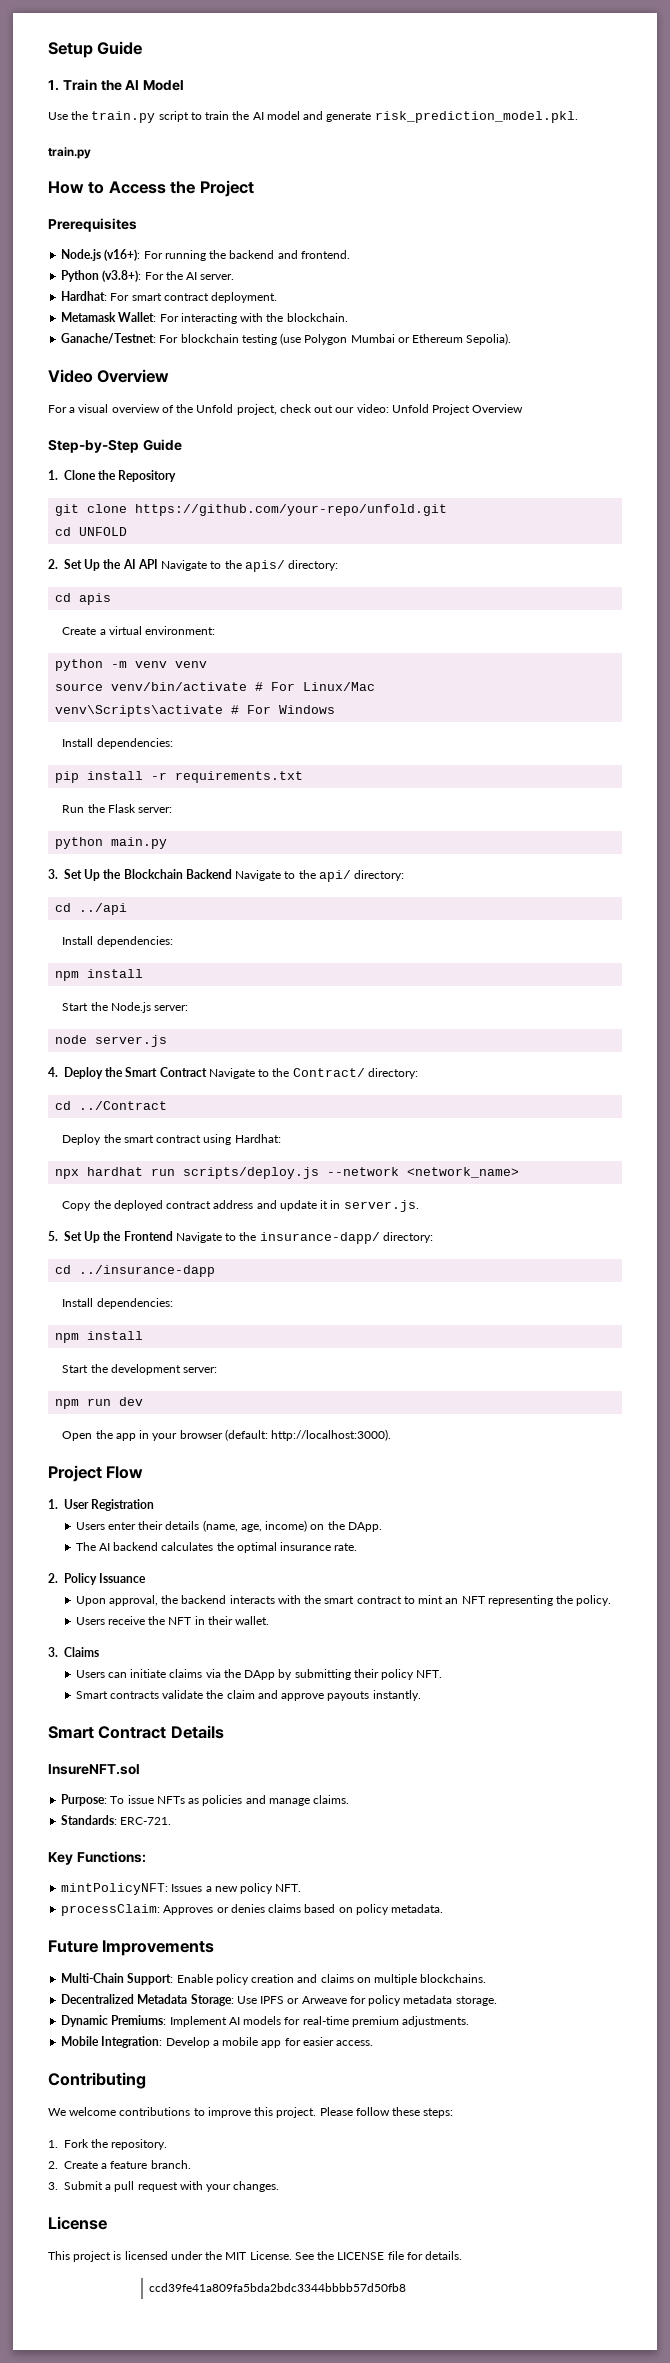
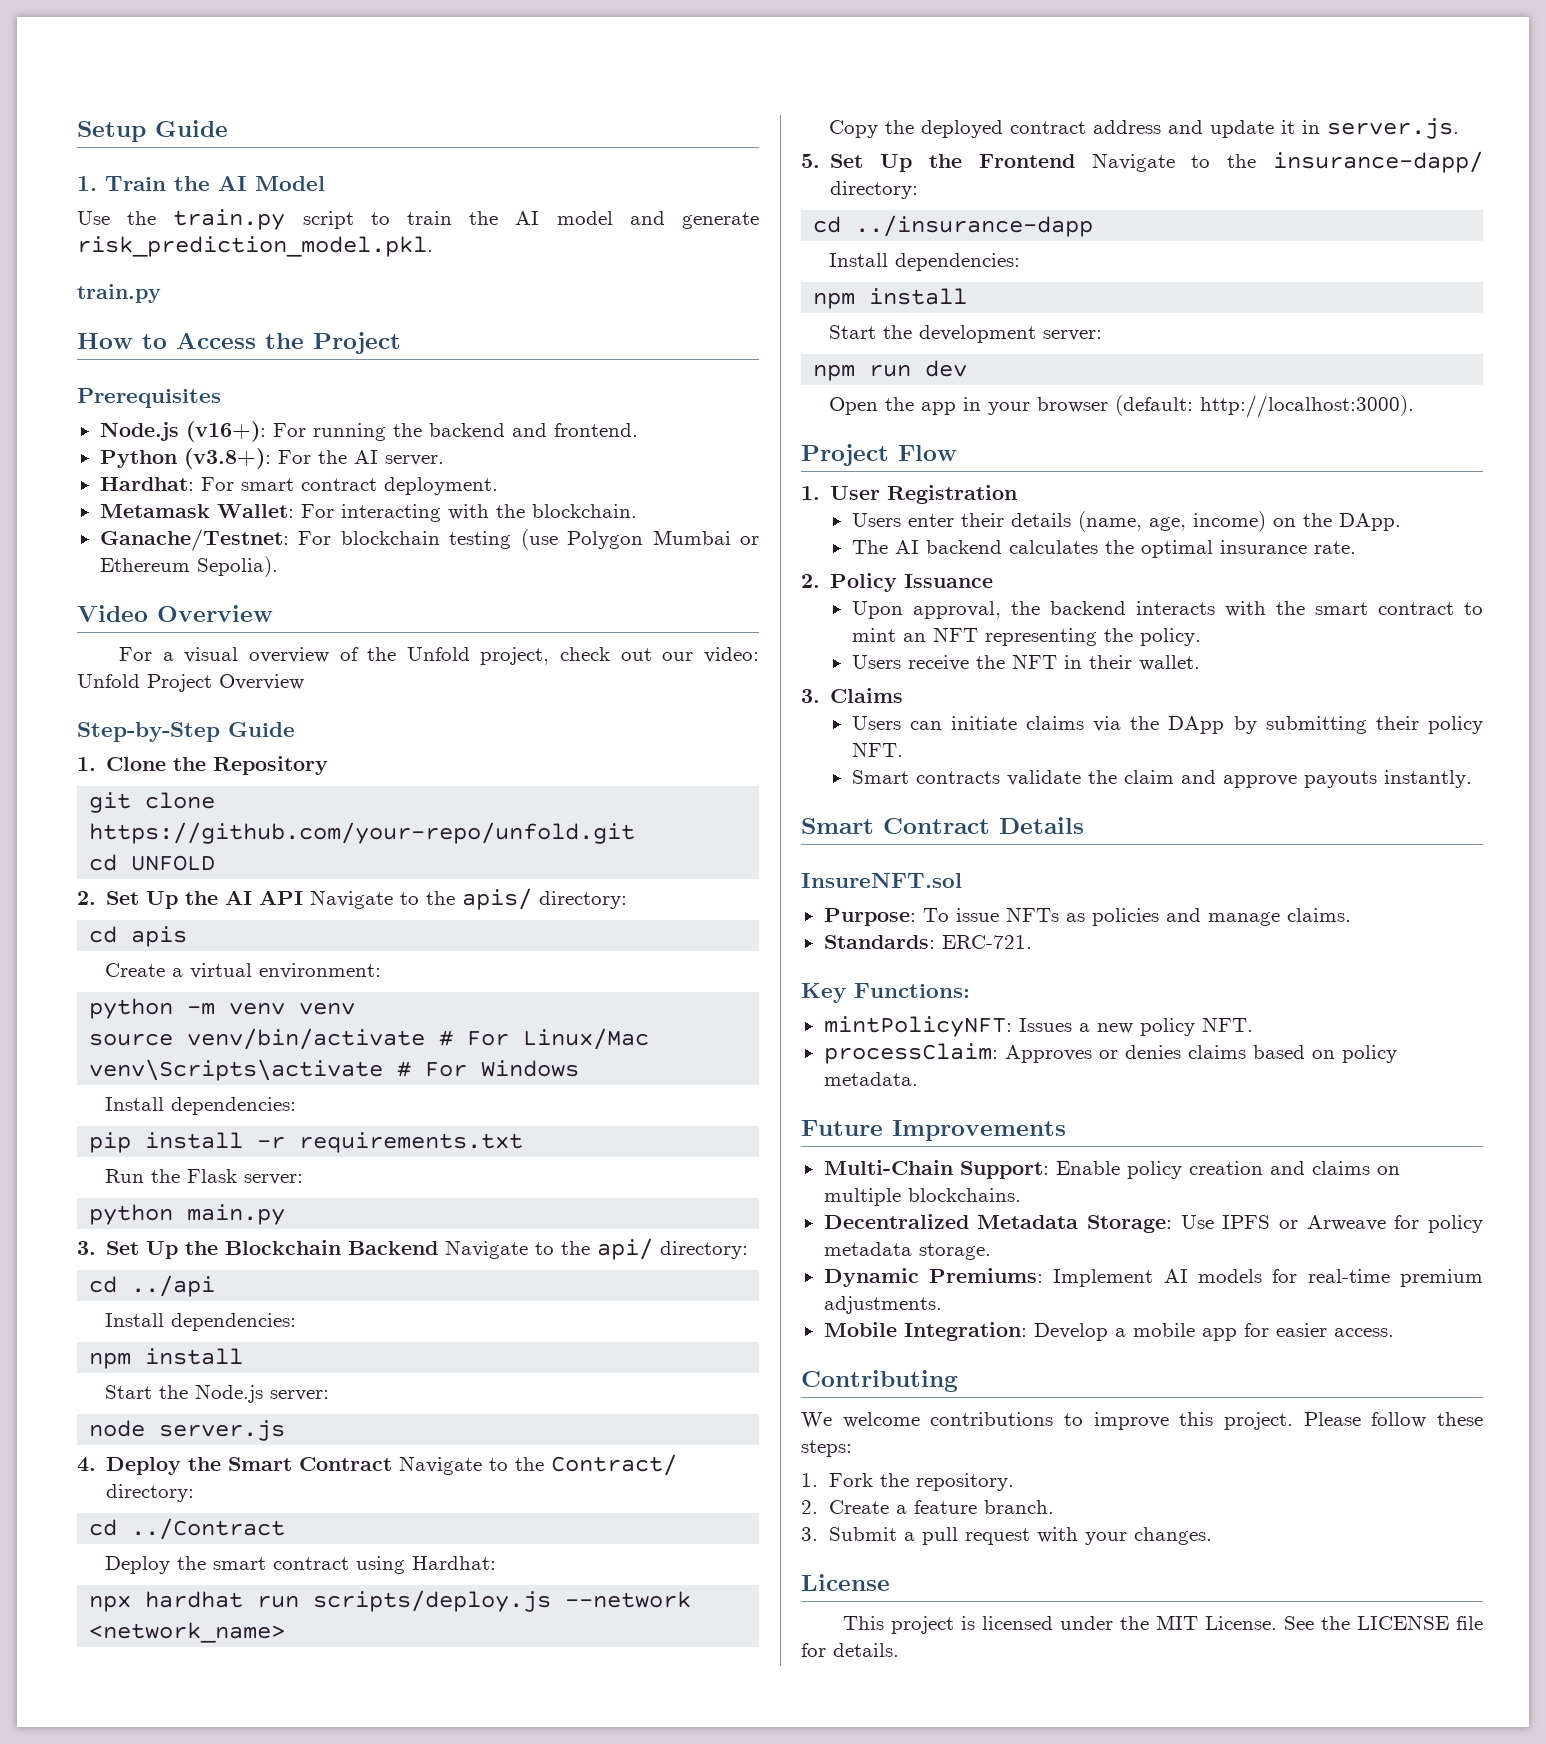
- ccd39fe41a809fa5bda2bdc3344bbbb57d50fb8

